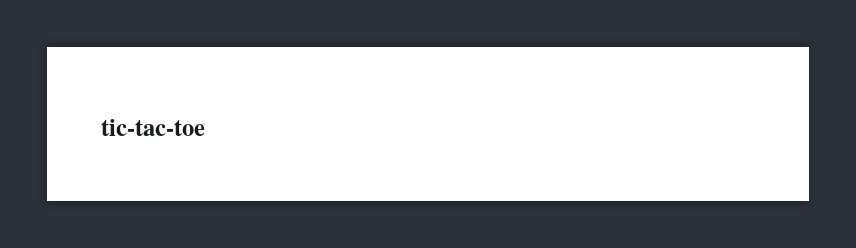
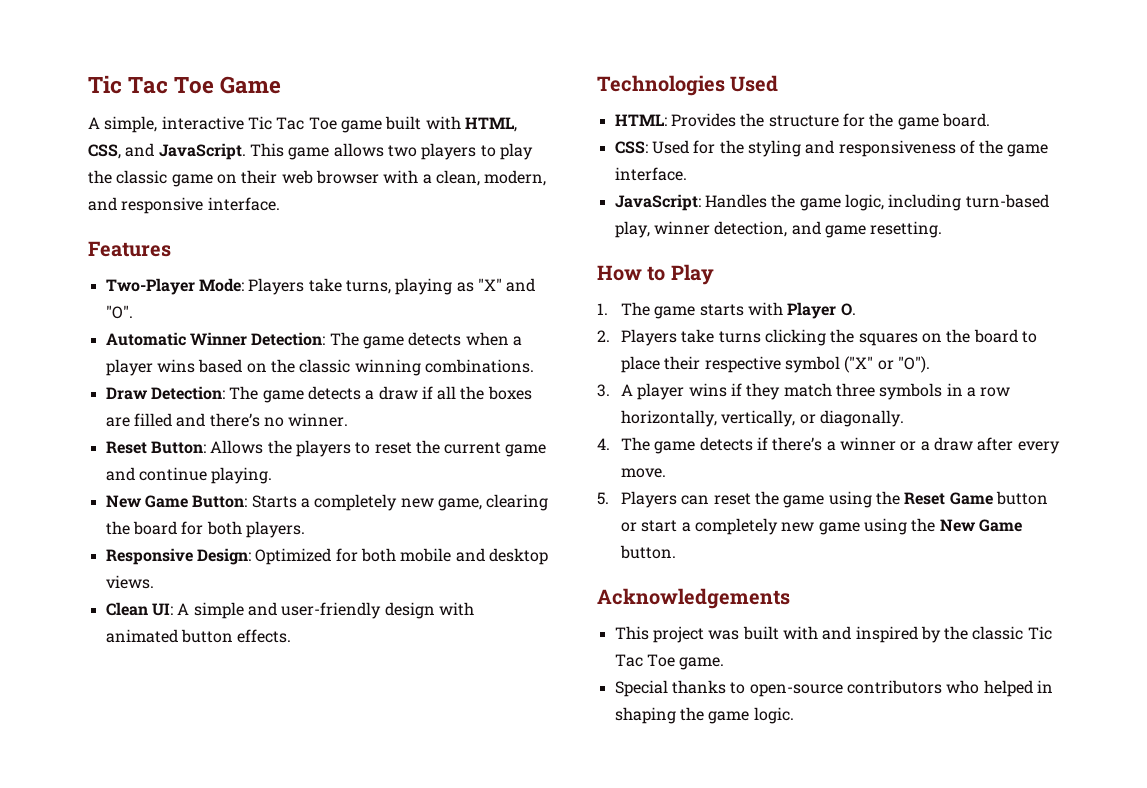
- tic-tac-toe
+ Tic Tac Toe Game
+ A simple, interactive Tic Tac Toe game built with HTML, CSS, and JavaScript. This game allows two players to play the classic game on their web browser with a clean, modern, and responsive interface.
+ Features
+ Two-Player Mode: Players take turns, playing as "X" and "O".
+ Automatic Winner Detection: The game detects when a player wins based on the classic winning combinations.
+ Draw Detection: The game detects a draw if all the boxes are filled and there’s no winner.
+ Reset Button: Allows the players to reset the current game and continue playing.
+ New Game Button: Starts a completely new game, clearing the board for both players.
+ Responsive Design: Optimized for both mobile and desktop views.
+ Clean UI: A simple and user-friendly design with animated button effects.
+ Technologies Used
+ HTML: Provides the structure for the game board.
+ CSS: Used for the styling and responsiveness of the game interface.
+ JavaScript: Handles the game logic, including turn-based play, winner detection, and game resetting.
+ How to Play
+ 1. The game starts with Player O.
+ 2. Players take turns clicking the squares on the board to place their respective symbol ("X" or "O").
+ 3. A player wins if they match three symbols in a row horizontally, vertically, or diagonally.
+ 4. The game detects if there’s a winner or a draw after every move.
+ 5. Players can reset the game using the Reset Game button or start a completely new game using the New Game button.
+ Acknowledgements
+ This project was built with and inspired by the classic Tic Tac Toe game.
+ Special thanks to open-source contributors who helped in shaping the game logic.

